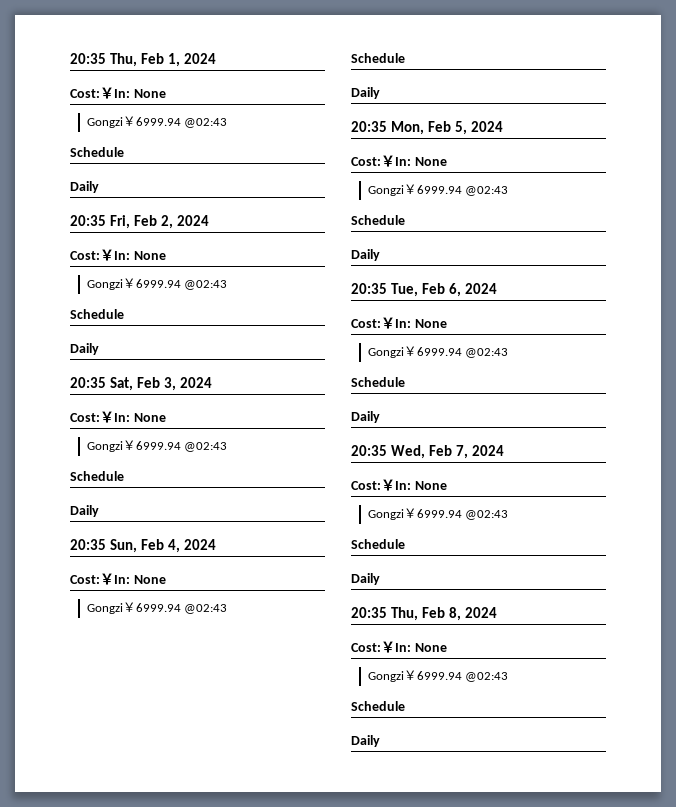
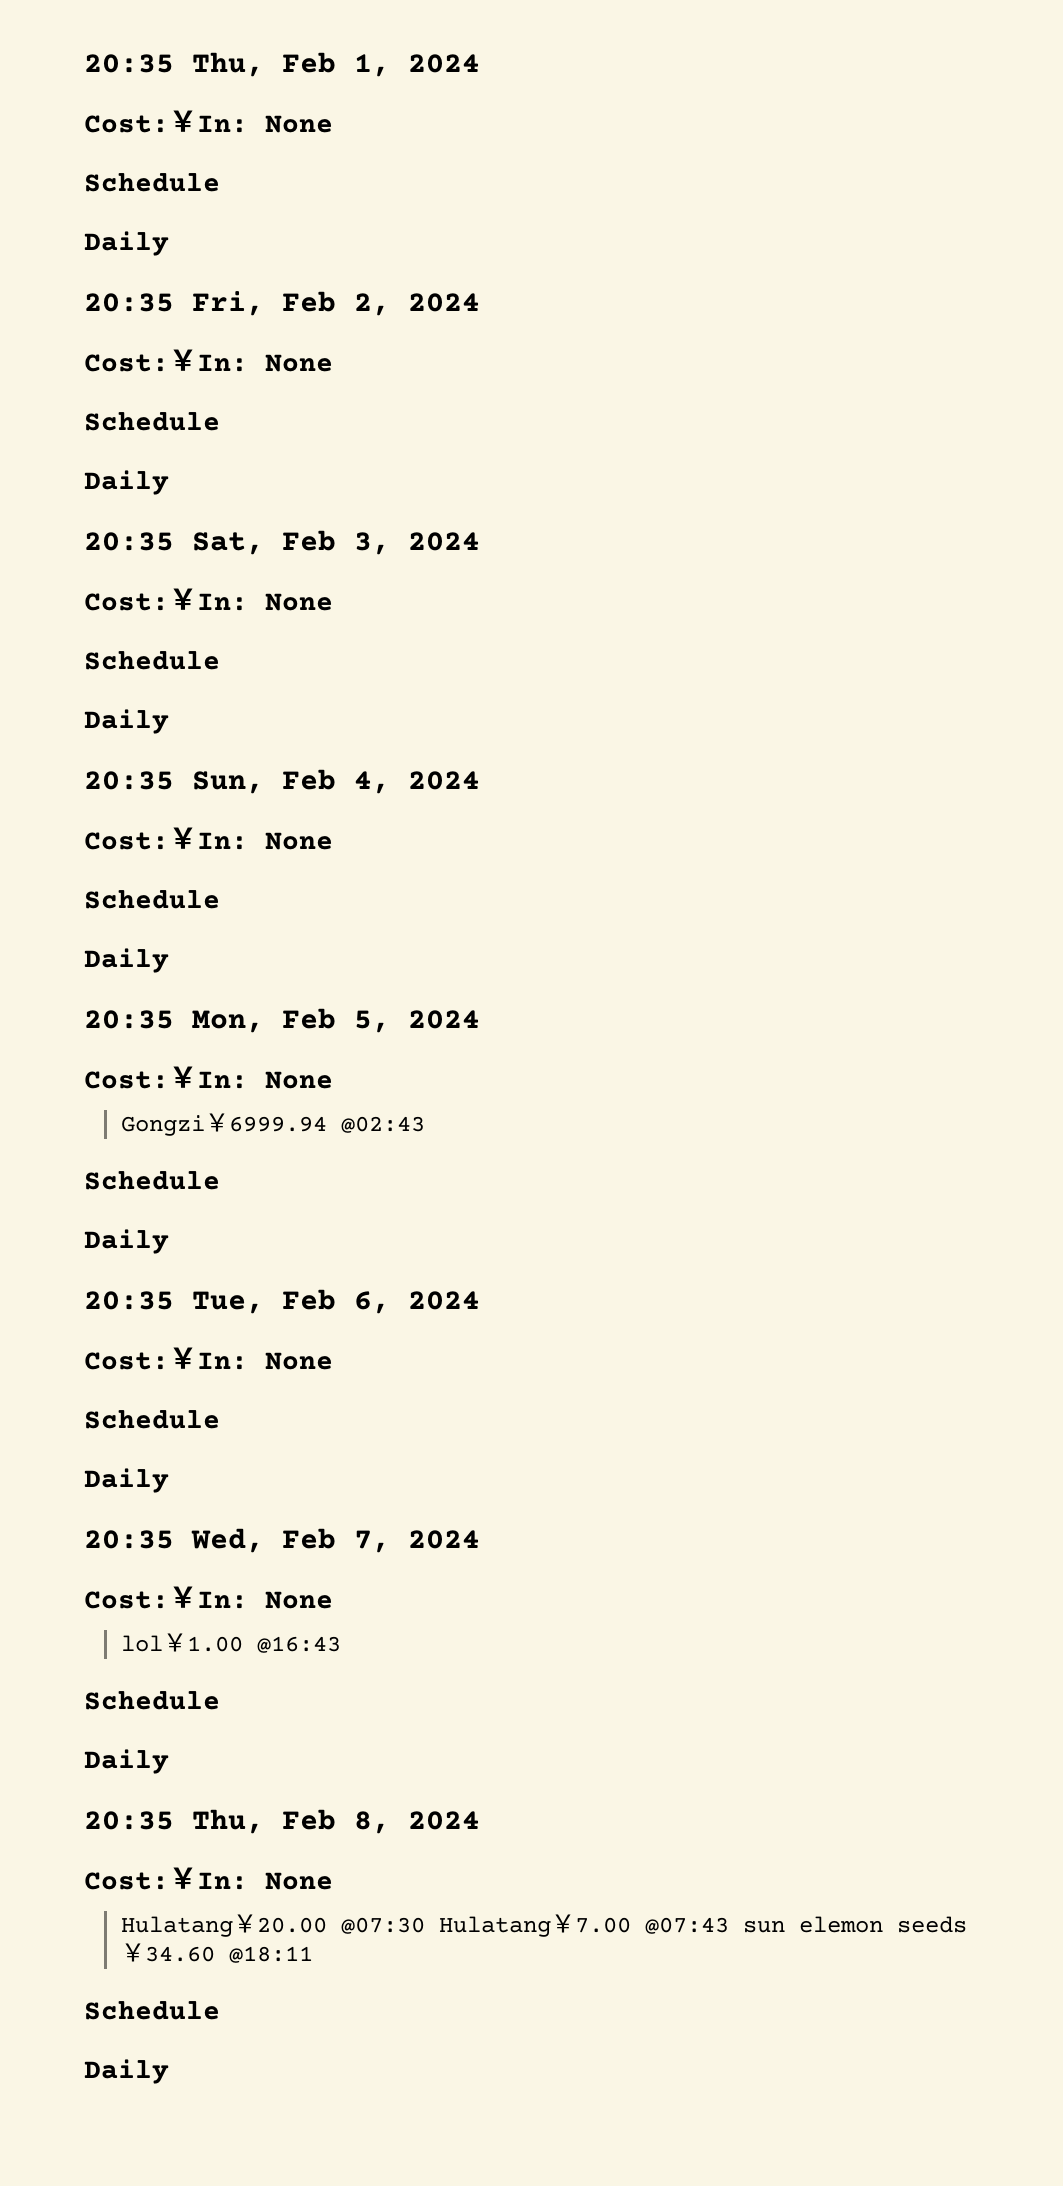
  20:35 Thu, Feb 1, 2024
  Cost:￥In: None
- Gongzi￥6999.94 @02:43
  20:35 Fri, Feb 2, 2024
  Cost:￥In: None
- Gongzi￥6999.94 @02:43
  20:35 Sat, Feb 3, 2024
  Cost:￥In: None
- Gongzi￥6999.94 @02:43
  20:35 Sun, Feb 4, 2024
  Cost:￥In: None
- Gongzi￥6999.94 @02:43
  20:35 Tue, Feb 6, 2024
  Cost:￥In: None
- Gongzi￥6999.94 @02:43
  20:35 Wed, Feb 7, 2024
  Cost:￥In: None
- Gongzi￥6999.94 @02:43
+ lol￥1.00 @16:43
  20:35 Thu, Feb 8, 2024
  Cost:￥In: None
- Gongzi￥6999.94 @02:43
+ Hulatang￥20.00 @07:30 Hulatang￥7.00 @07:43 sun elemon seeds￥34.60 @18:11

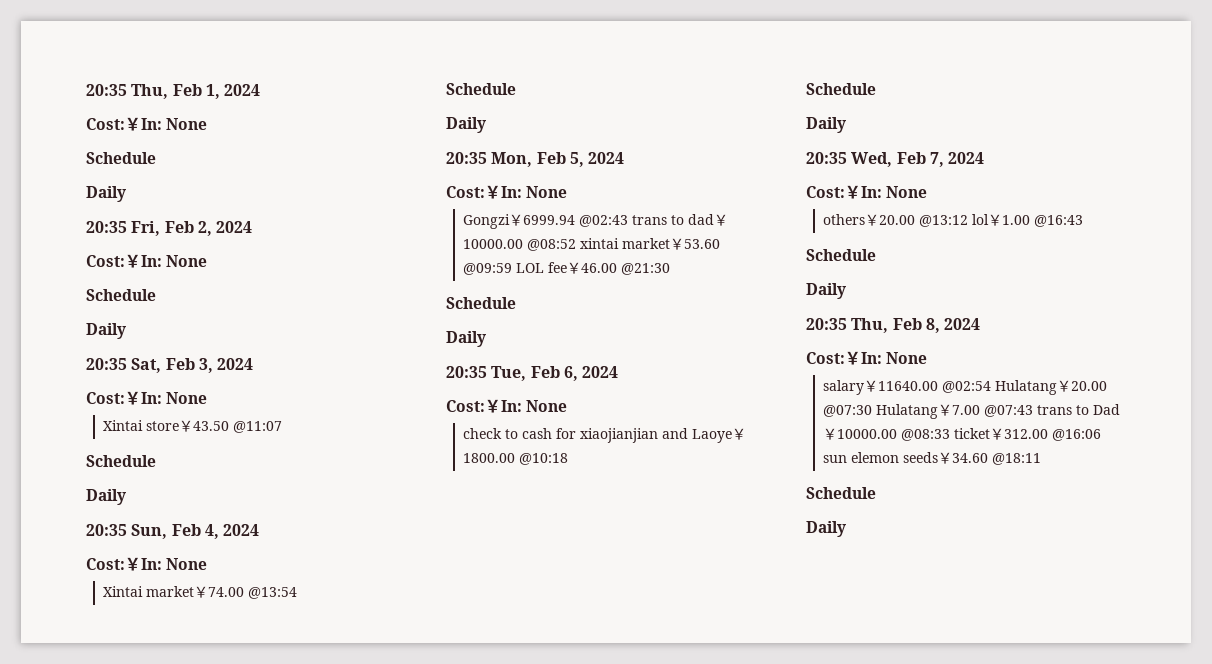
+ Xintai store￥43.50 @11:07
+ Xintai market￥74.00 @13:54
- Gongzi￥6999.94 @02:43
+ Gongzi￥6999.94 @02:43 trans to dad￥10000.00 @08:52 xintai market￥53.60 @09:59 LOL fee￥46.00 @21:30
+ check to cash for xiaojianjian and Laoye￥1800.00 @10:18
- lol￥1.00 @16:43
+ others￥20.00 @13:12 lol￥1.00 @16:43
- Hulatang￥20.00 @07:30 Hulatang￥7.00 @07:43 sun elemon seeds￥34.60 @18:11
+ salary￥11640.00 @02:54 Hulatang￥20.00 @07:30 Hulatang￥7.00 @07:43 trans to Dad￥10000.00 @08:33 ticket￥312.00 @16:06 sun elemon seeds￥34.60 @18:11

